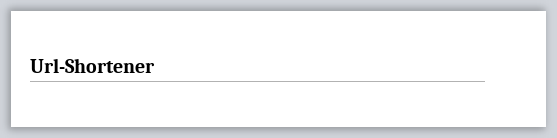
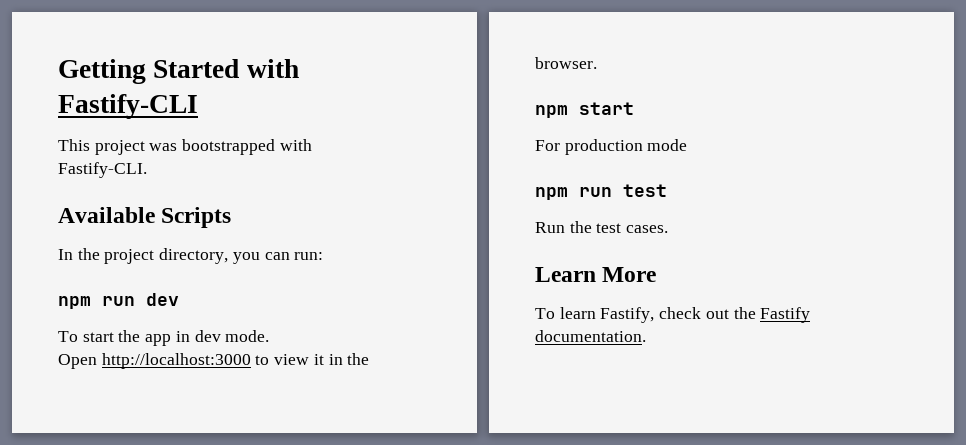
- Url-Shortener
+ Getting Started with Fastify-CLI
+ This project was bootstrapped with Fastify-CLI.
+ Available Scripts
+ In the project directory, you can run:
+ npm run dev
+ To start the app in dev mode.
+ Open http://localhost:3000 to view it in the browser.
+ npm start
+ For production mode
+ npm run test
+ Run the test cases.
+ Learn More
+ To learn Fastify, check out the Fastify documentation.

